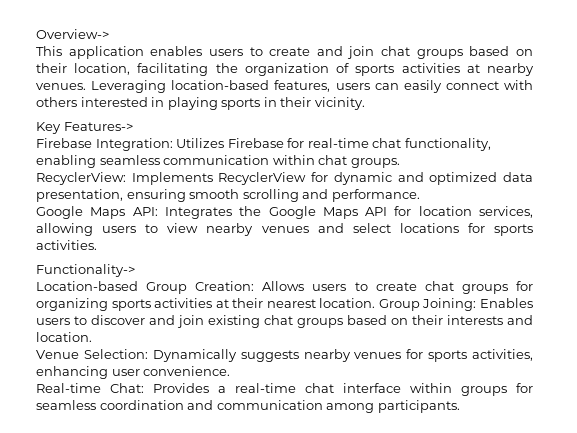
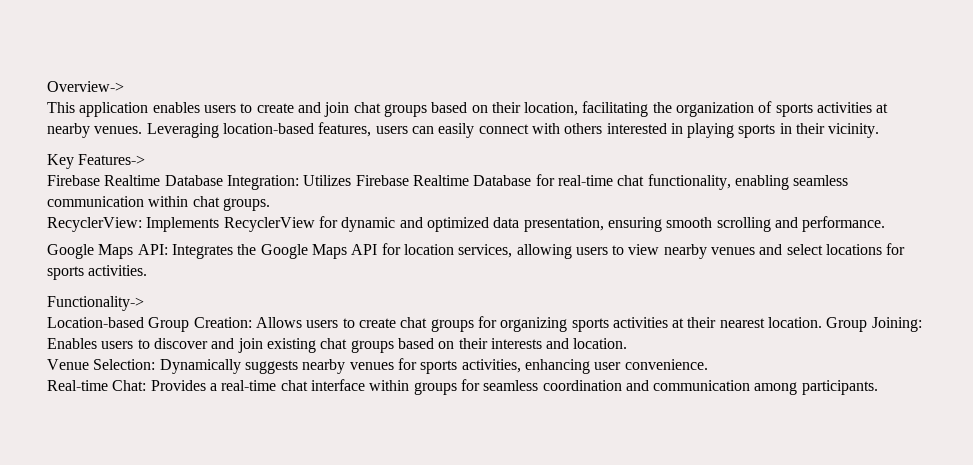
- Firebase Integration: Utilizes Firebase for real-time chat functionality, enabling seamless communication within chat groups.
+ Firebase Realtime Database Integration: Utilizes Firebase Realtime Database for real-time chat functionality, enabling seamless communication within chat groups.

